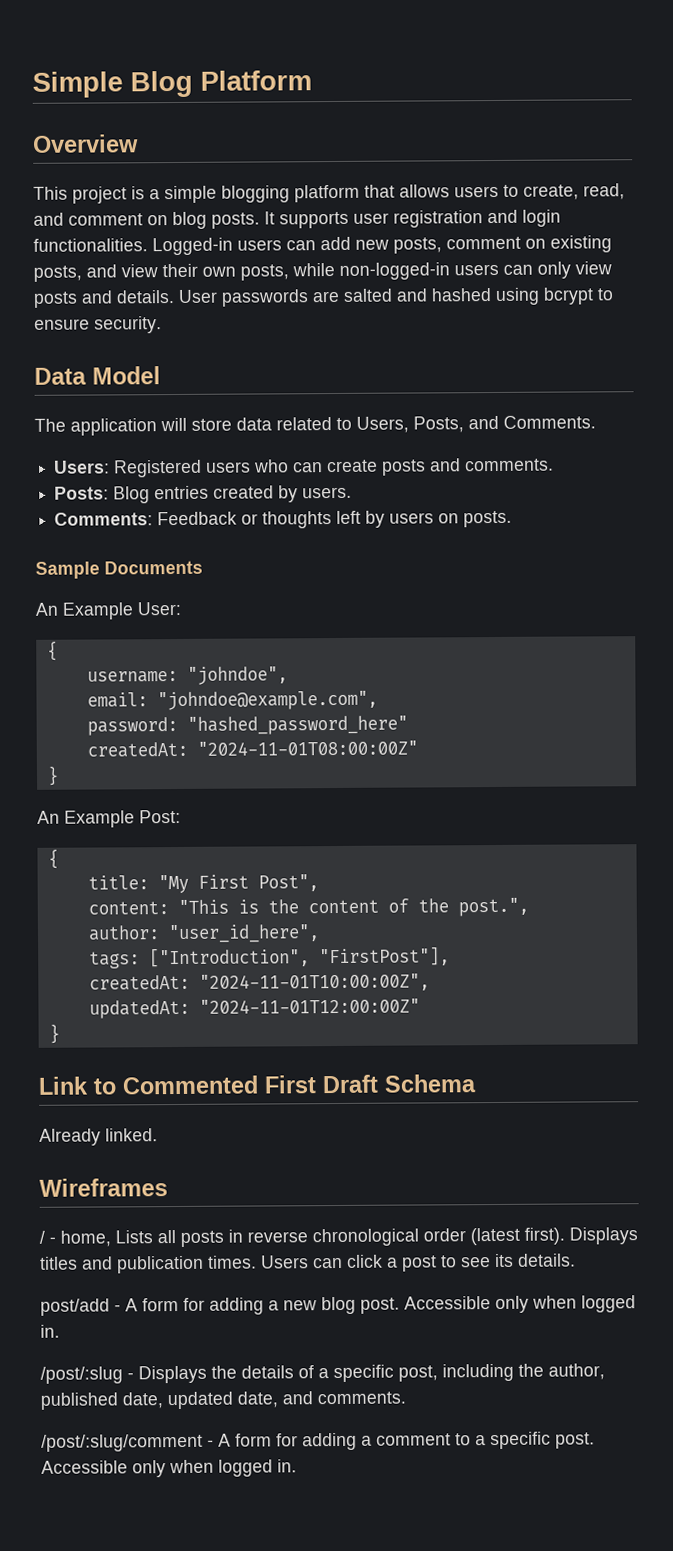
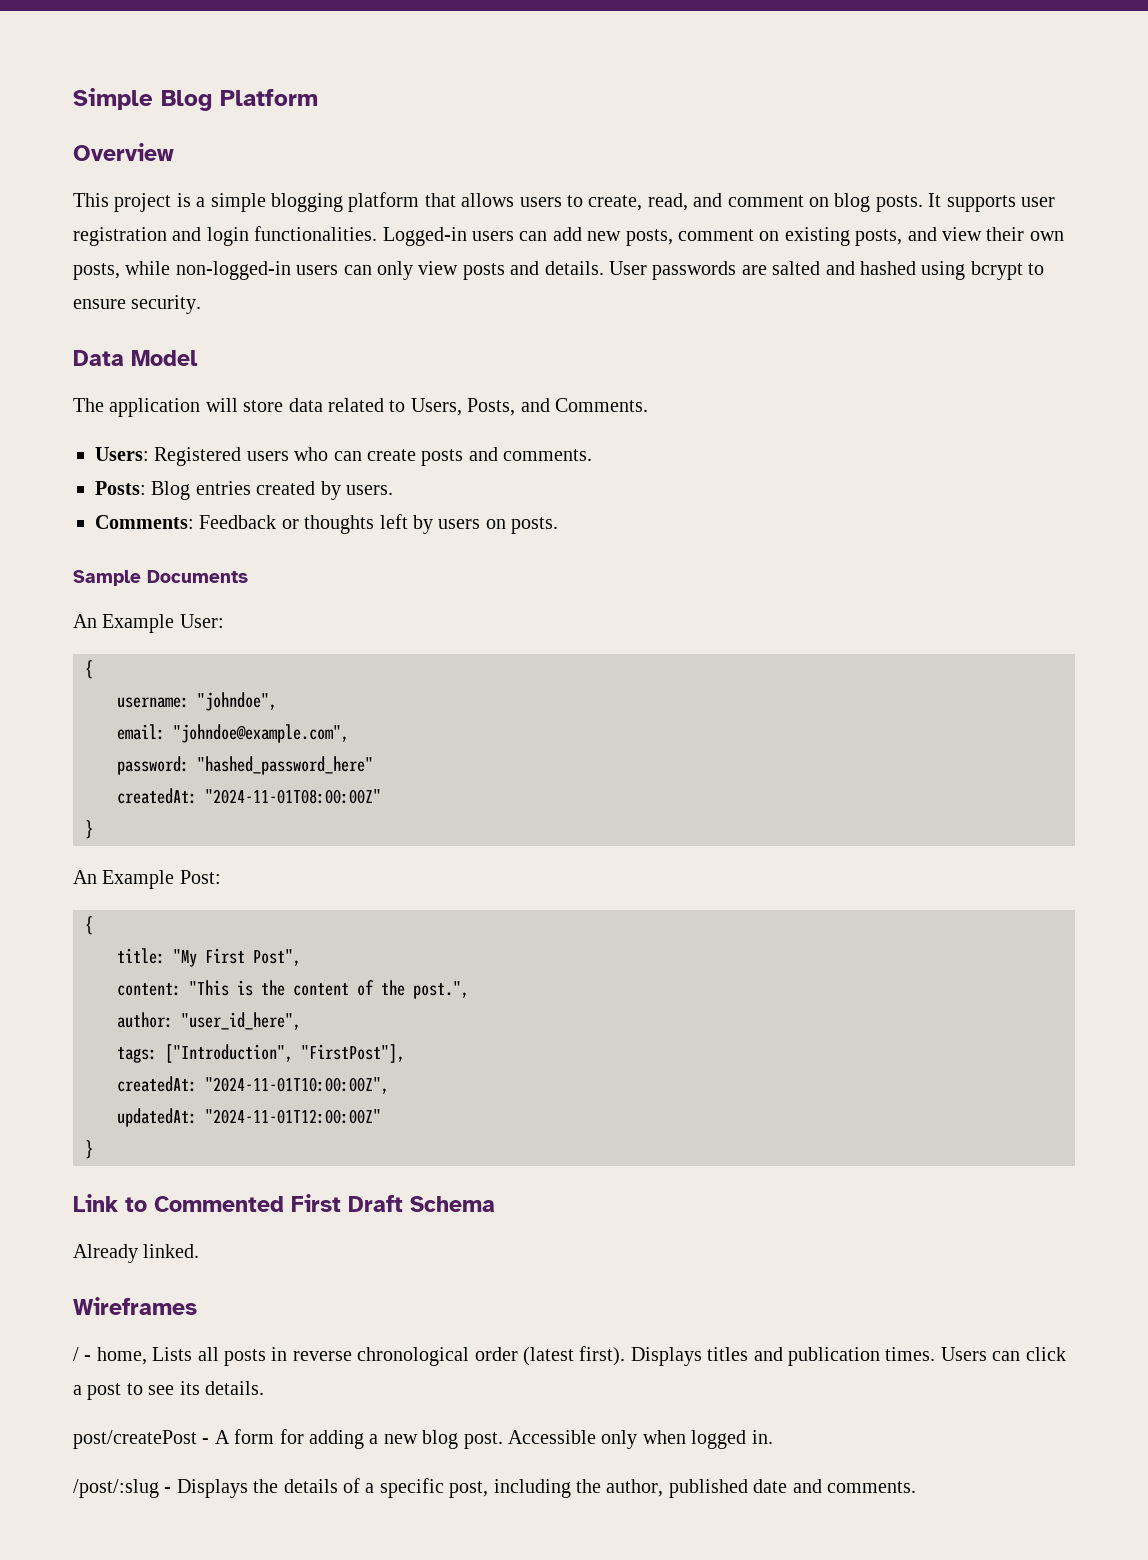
- post/add - A form for adding a new blog post.
+ post/createPost - A form for adding a new blog post.
- /post/:slug - Displays the details of a specific post, including the author, published date, updated date, and comments.
- /post/:slug/comment - A form for adding a comment to a specific post. Accessible only when logged in.
+ /post/:slug - Displays the details of a specific post, including the author, published date and comments.

